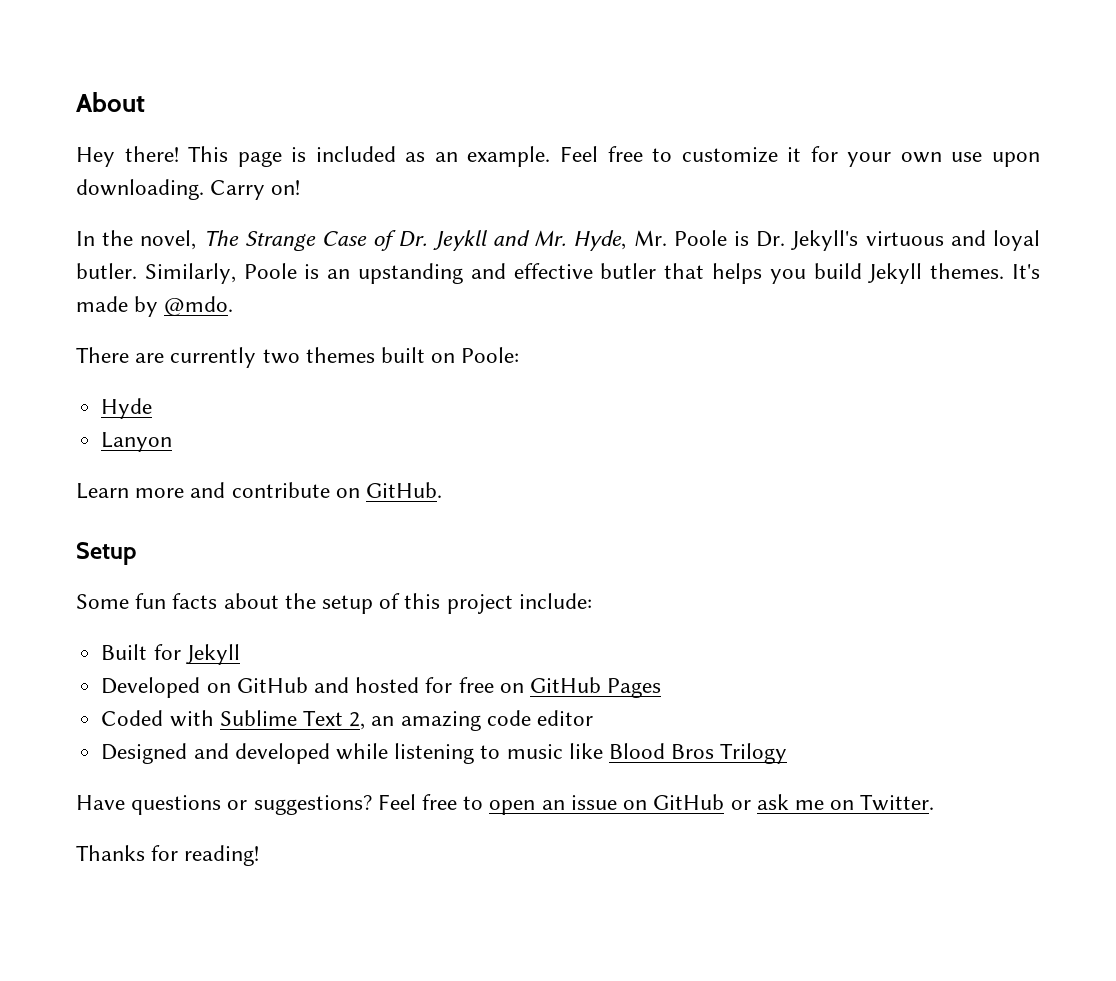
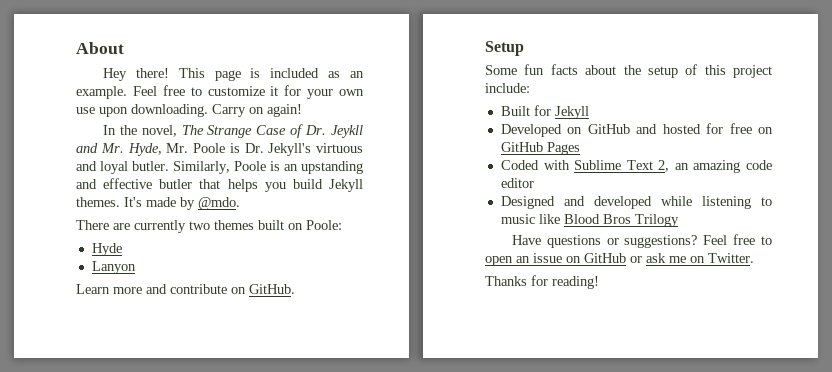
- Carry on!
+ Carry on again!

